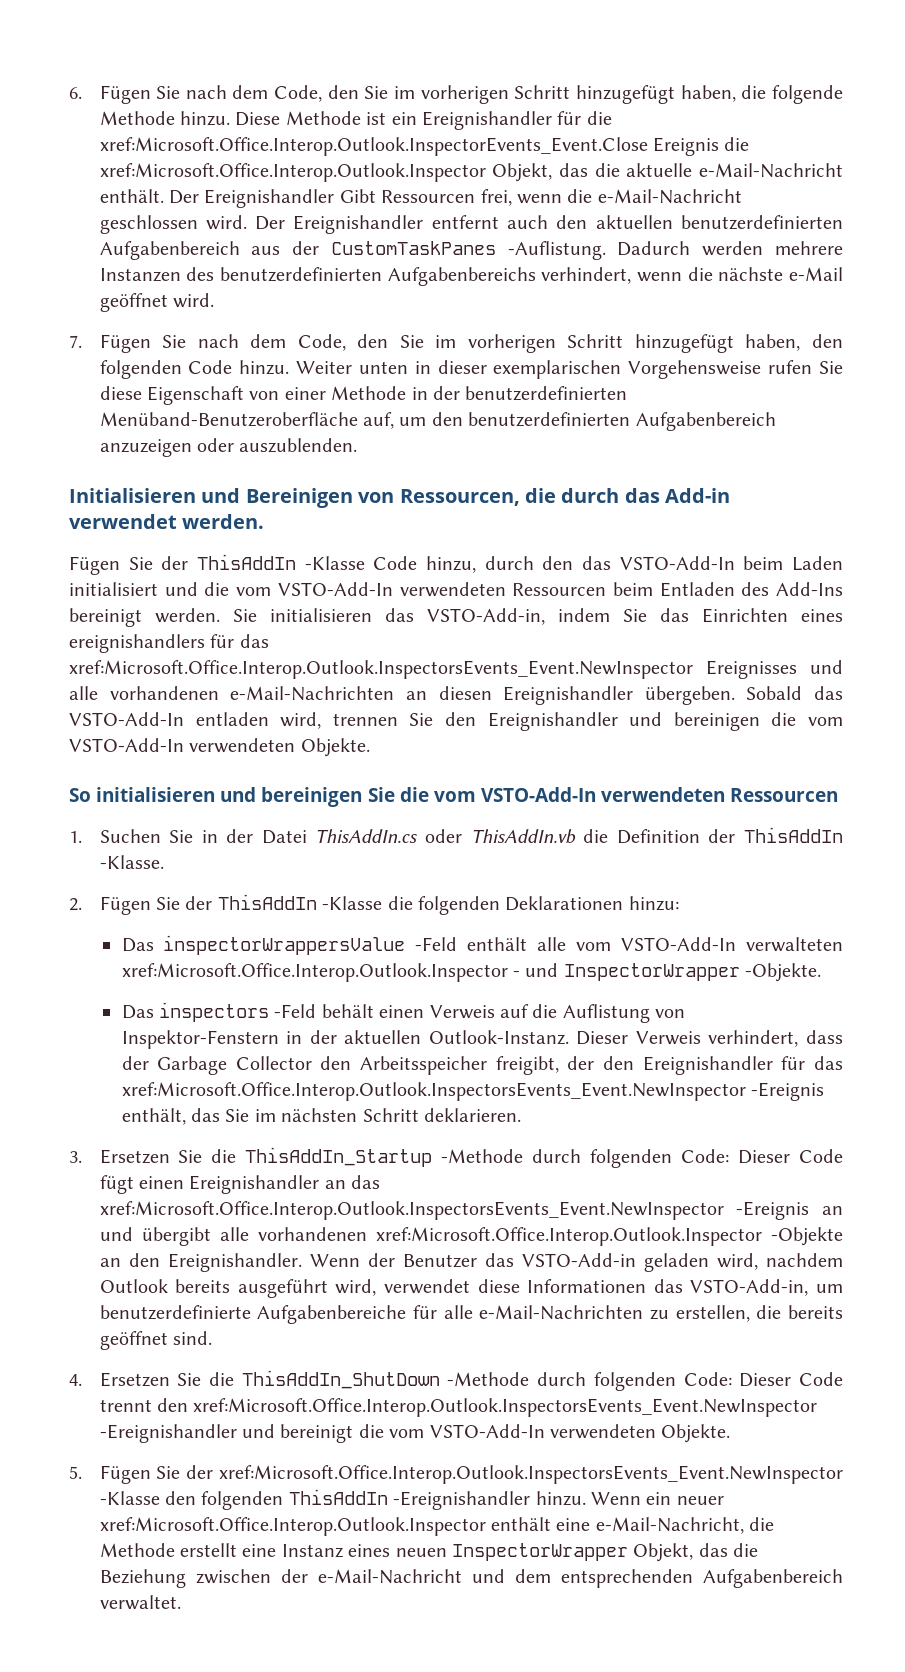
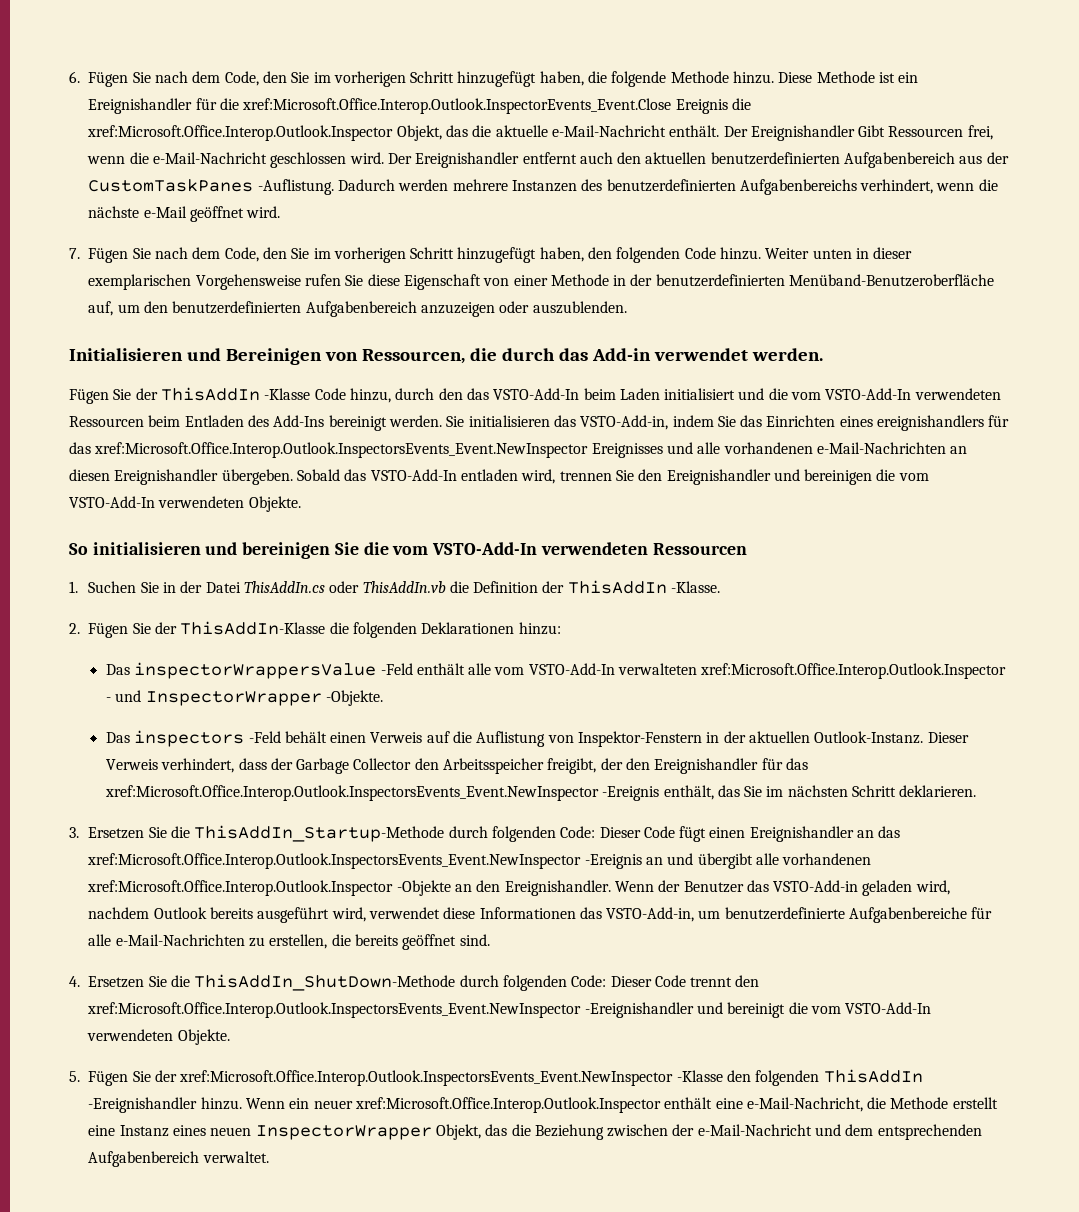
- 2. Fügen Sie der ThisAddIn -Klasse die folgenden Deklarationen hinzu:
+ 2. Fügen Sie der ThisAddIn-Klasse die folgenden Deklarationen hinzu:
- 3. Ersetzen Sie die ThisAddIn_Startup -Methode durch folgenden Code: Dieser Code fügt einen Ereignishandler an das xref:Microsoft.Office.Interop.Outlook.InspectorsEvents_Event.NewInspector -Ereignis an und übergibt alle vorhandenen xref:Microsoft.Office.Interop.Outlook.Inspector -Objekte an den Ereignishandler.
+ 3. Ersetzen Sie die ThisAddIn_Startup-Methode durch folgenden Code: Dieser Code fügt einen Ereignishandler an das xref:Microsoft.Office.Interop.Outlook.InspectorsEvents_Event.NewInspector -Ereignis an und übergibt alle vorhandenen xref:Microsoft.Office.Interop.Outlook.Inspector -Objekte an den Ereignishandler.
- 4. Ersetzen Sie die ThisAddIn_ShutDown -Methode durch folgenden Code: Dieser Code trennt den xref:Microsoft.Office.Interop.Outlook.InspectorsEvents_Event.NewInspector -Ereignishandler und bereinigt die vom VSTO-Add-In verwendeten Objekte.
+ 4. Ersetzen Sie die ThisAddIn_ShutDown-Methode durch folgenden Code: Dieser Code trennt den xref:Microsoft.Office.Interop.Outlook.InspectorsEvents_Event.NewInspector -Ereignishandler und bereinigt die vom VSTO-Add-In verwendeten Objekte.

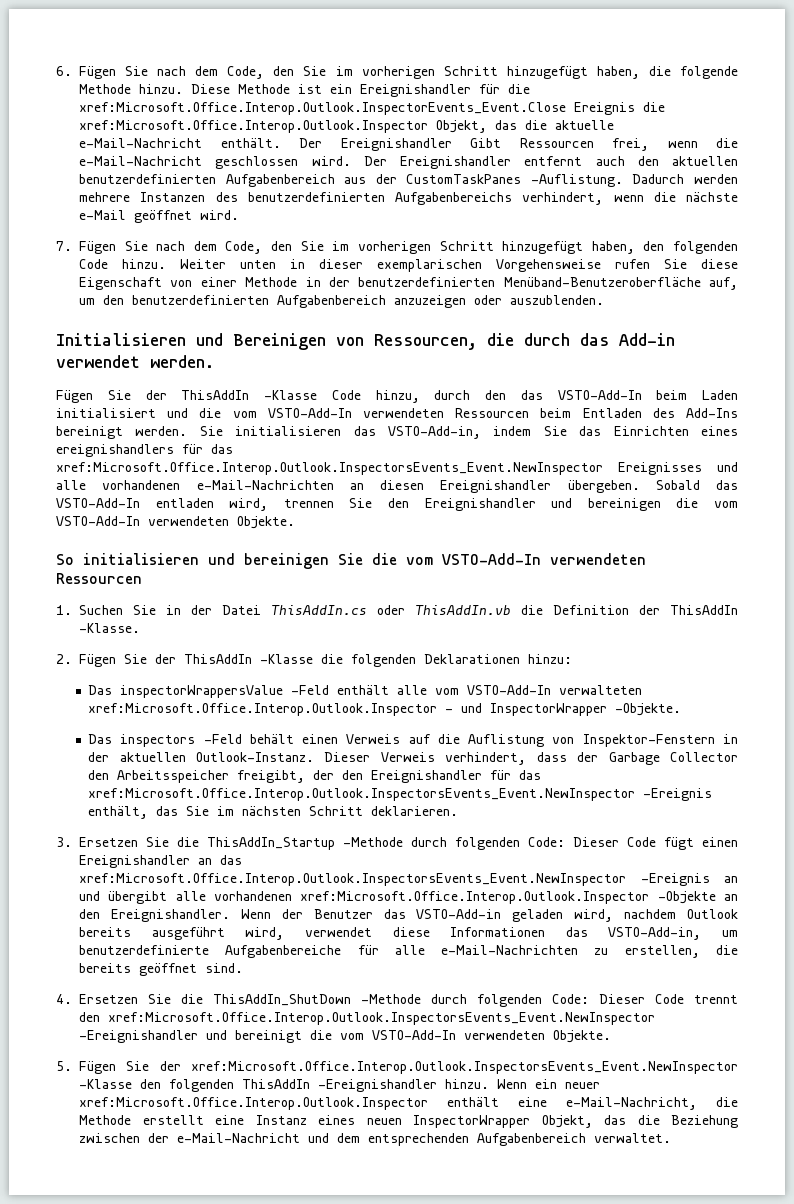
- 2. Fügen Sie der ThisAddIn-Klasse die folgenden Deklarationen hinzu:
+ 2. Fügen Sie der ThisAddIn -Klasse die folgenden Deklarationen hinzu:
- 3. Ersetzen Sie die ThisAddIn_Startup-Methode durch folgenden Code: Dieser Code fügt einen Ereignishandler an das xref:Microsoft.Office.Interop.Outlook.InspectorsEvents_Event.NewInspector -Ereignis an und übergibt alle vorhandenen xref:Microsoft.Office.Interop.Outlook.Inspector -Objekte an den Ereignishandler.
+ 3. Ersetzen Sie die ThisAddIn_Startup -Methode durch folgenden Code: Dieser Code fügt einen Ereignishandler an das xref:Microsoft.Office.Interop.Outlook.InspectorsEvents_Event.NewInspector -Ereignis an und übergibt alle vorhandenen xref:Microsoft.Office.Interop.Outlook.Inspector -Objekte an den Ereignishandler.
- 4. Ersetzen Sie die ThisAddIn_ShutDown-Methode durch folgenden Code: Dieser Code trennt den xref:Microsoft.Office.Interop.Outlook.InspectorsEvents_Event.NewInspector -Ereignishandler und bereinigt die vom VSTO-Add-In verwendeten Objekte.
+ 4. Ersetzen Sie die ThisAddIn_ShutDown -Methode durch folgenden Code: Dieser Code trennt den xref:Microsoft.Office.Interop.Outlook.InspectorsEvents_Event.NewInspector -Ereignishandler und bereinigt die vom VSTO-Add-In verwendeten Objekte.

